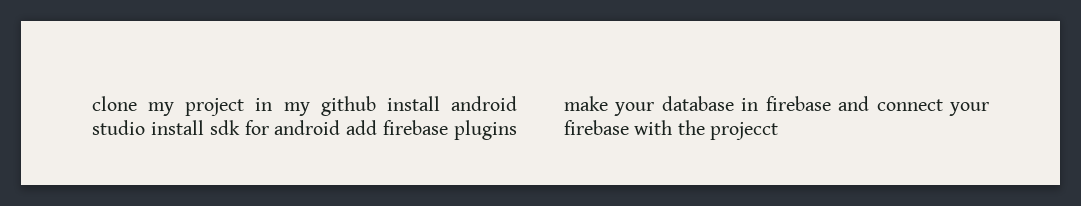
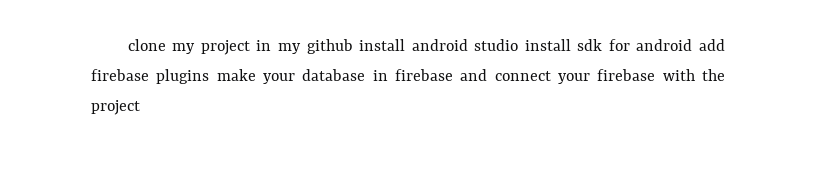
- clone my project in my github install android studio install sdk for android add firebase plugins make your database in firebase and connect your firebase with the projecct
+ clone my project in my github install android studio install sdk for android add firebase plugins make your database in firebase and connect your firebase with the project

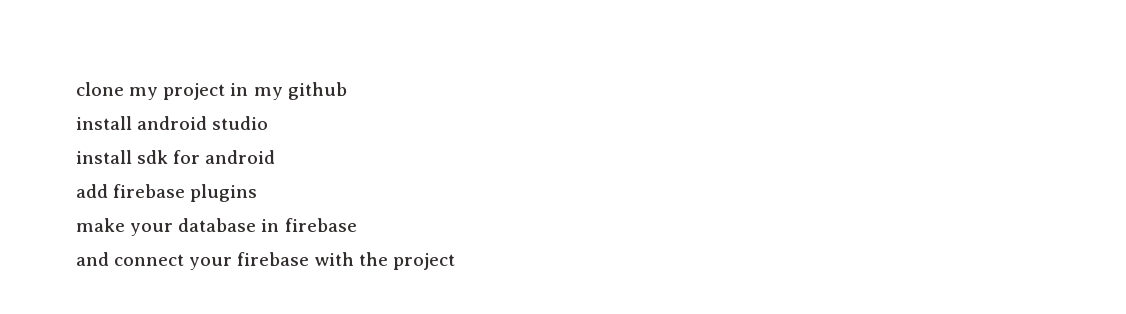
- clone my project in my github install android studio install sdk for android add firebase plugins make your database in firebase and connect your firebase with the project
+ clone my project in my github
+ install android studio
+ install sdk for android
+ add firebase plugins
+ make your database in firebase
+ and connect your firebase with the project

